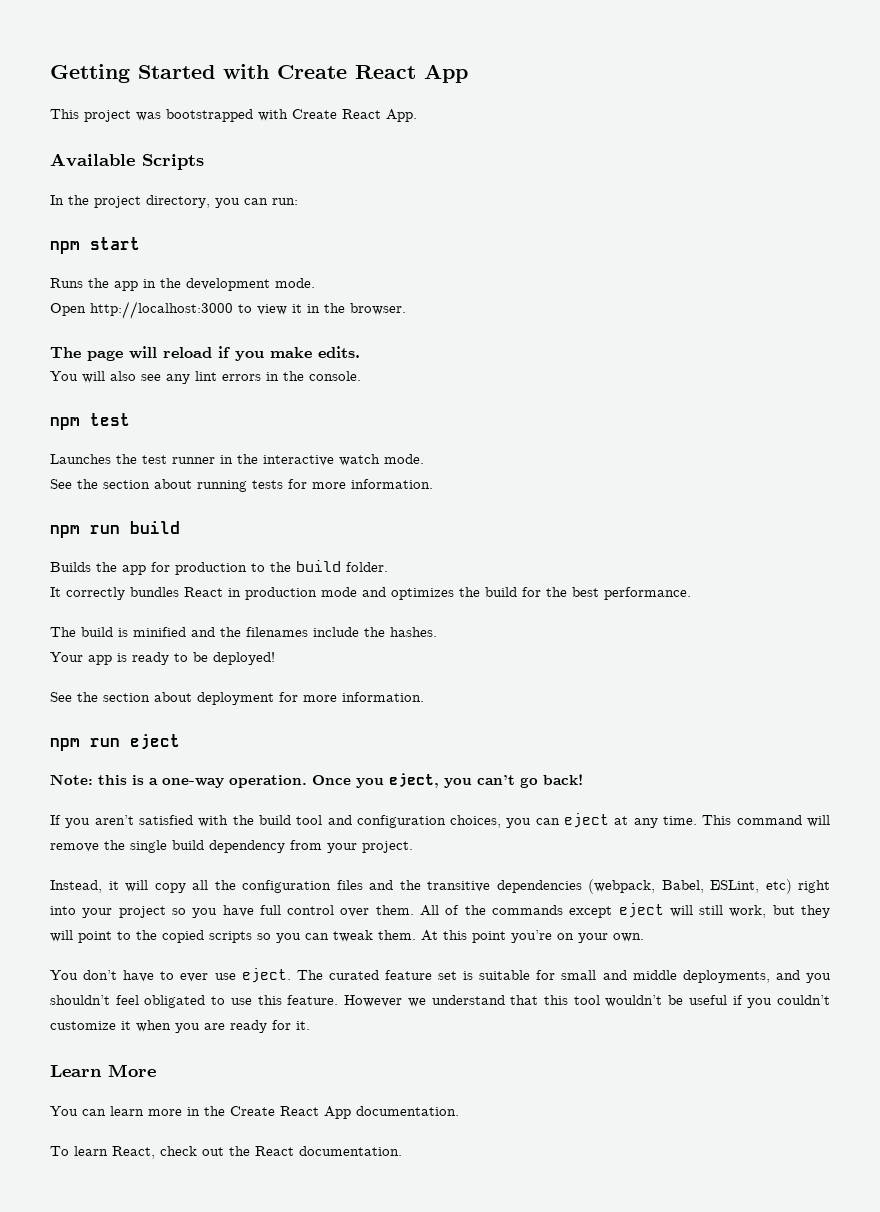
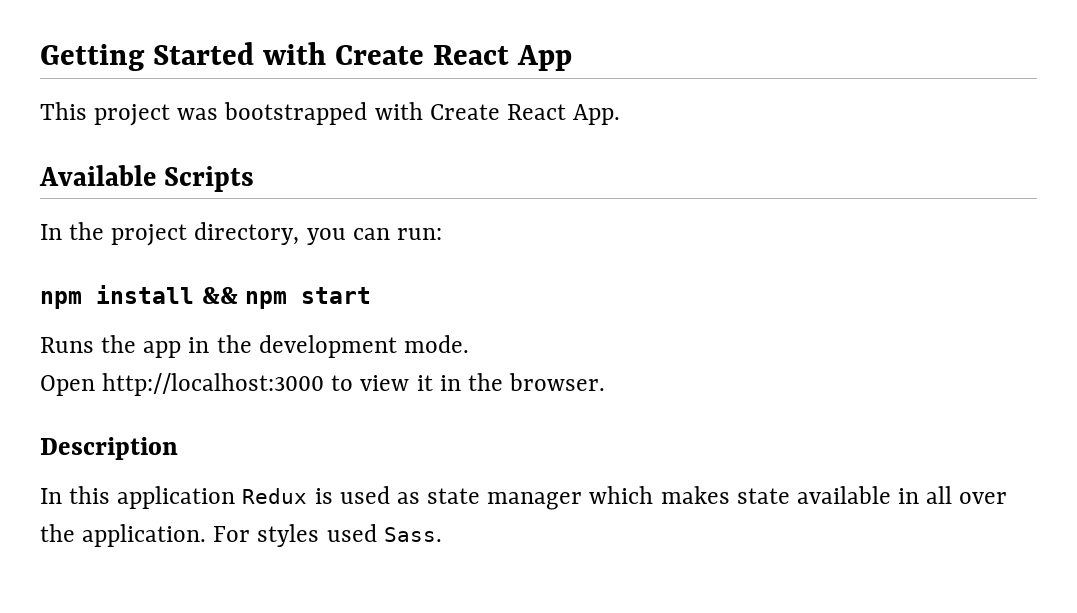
- npm start
+ npm install && npm start
- The page will reload if you make edits.
- You will also see any lint errors in the console.
- npm test
- Launches the test runner in the interactive watch mode.
- See the section about running tests for more information.
- npm run build
- Builds the app for production to the build folder.
- It correctly bundles React in production mode and optimizes the build for the best performance.
- The build is minified and the filenames include the hashes.
- Your app is ready to be deployed!
- See the section about deployment for more information.
- npm run eject
- Note: this is a one-way operation. Once you eject, you can’t go back!
- If you aren’t satisfied with the build tool and configuration choices, you can eject at any time. This command will remove the single build dependency from your project.
- Instead, it will copy all the configuration files and the transitive dependencies (webpack, Babel, ESLint, etc) right into your project so you have full control over them. All of the commands except eject will still work, but they will point to the copied scripts so you can tweak them. At this point you’re on your own.
- You don’t have to ever use eject. The curated feature set is suitable for small and middle deployments, and you shouldn’t feel obligated to use this feature. However we understand that this tool wouldn’t be useful if you couldn’t customize it when you are ready for it.
- Learn More
- You can learn more in the Create React App documentation.
- To learn React, check out the React documentation.
+ Description
+ In this application Redux is used as state manager which makes state available in all over the application. For styles used Sass.

